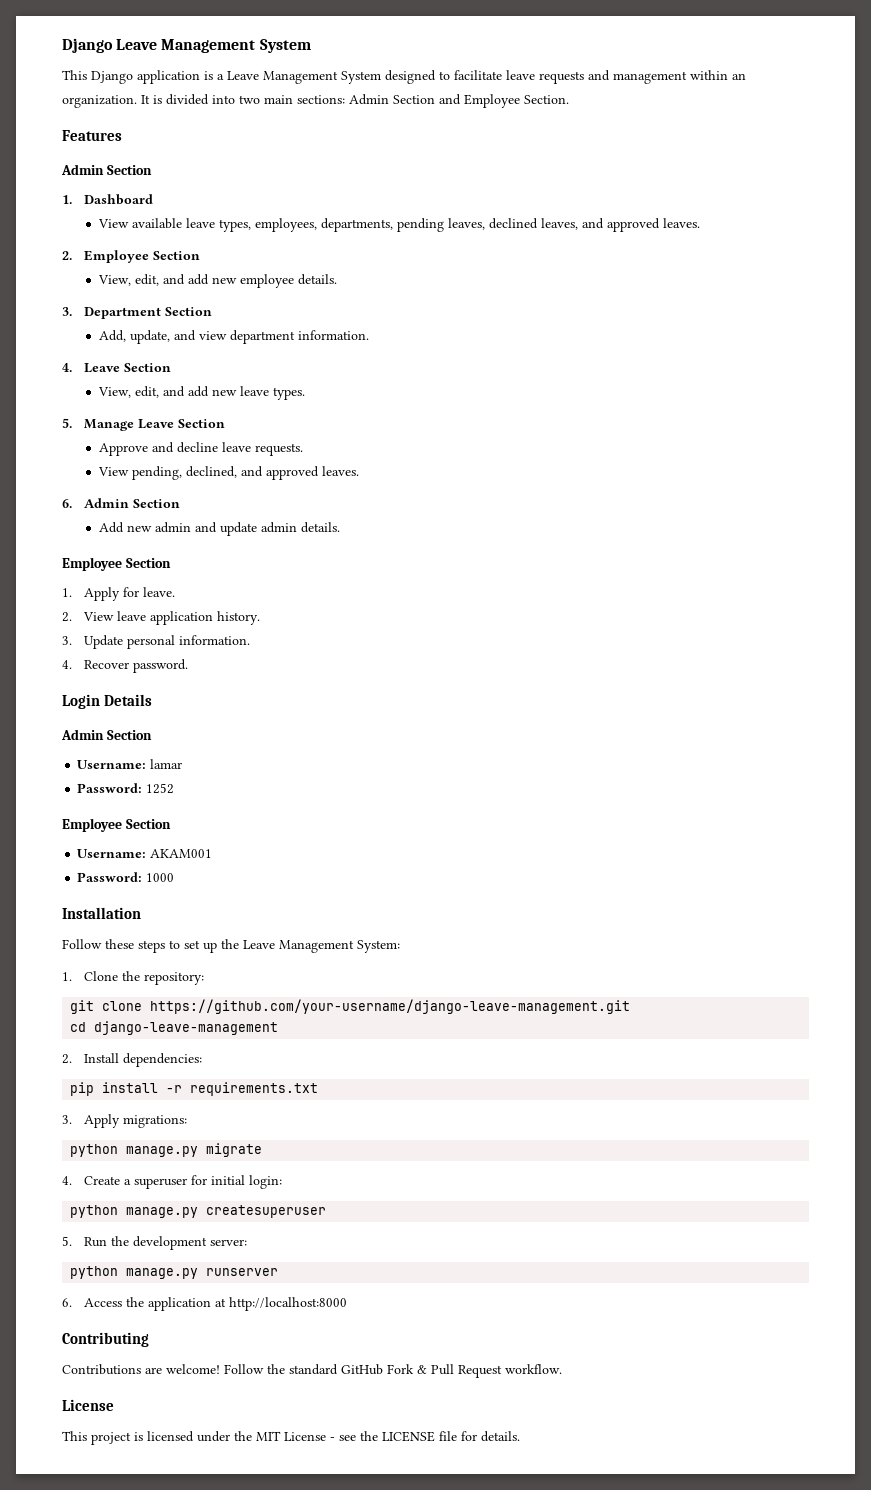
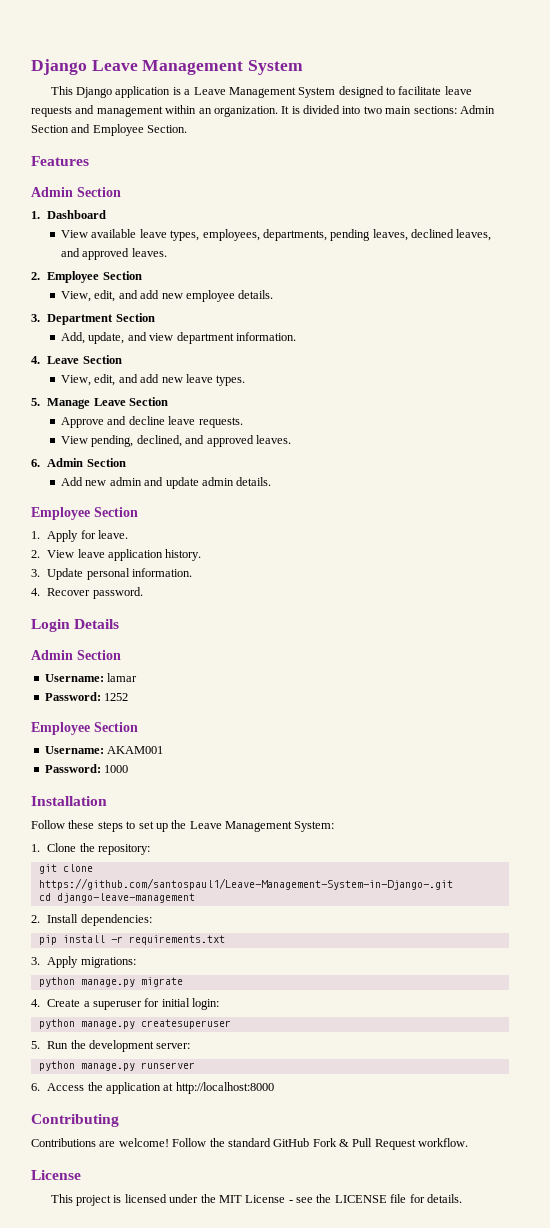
- git clone https://github.com/your-username/django-leave-management.git
+ git clone https://github.com/santospaul1/Leave-Management-System-in-Django-.git

